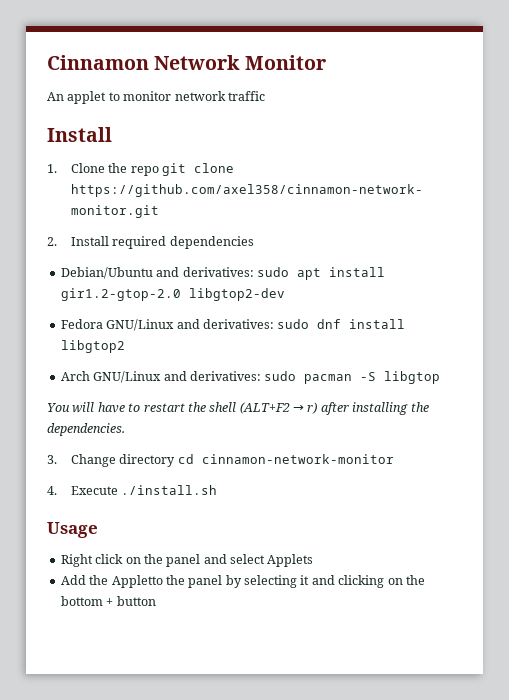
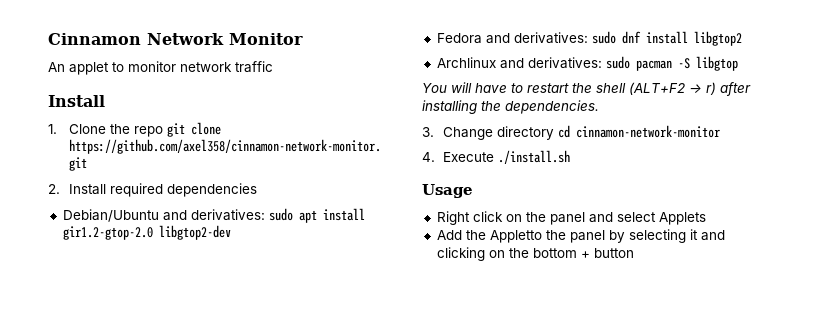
- Fedora GNU/Linux and derivatives: sudo dnf install libgtop2
+ Fedora and derivatives: sudo dnf install libgtop2
- Arch GNU/Linux and derivatives: sudo pacman -S libgtop
+ Archlinux and derivatives: sudo pacman -S libgtop

